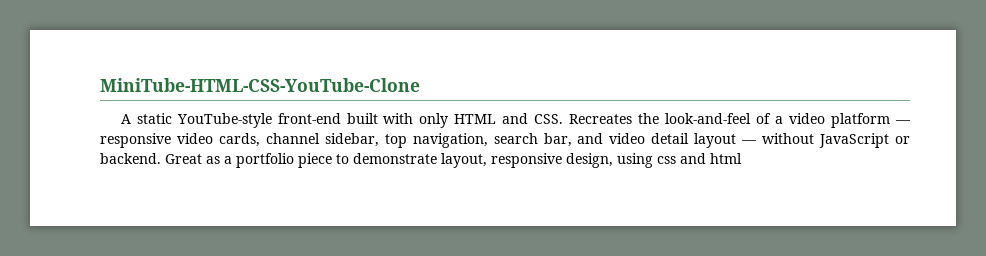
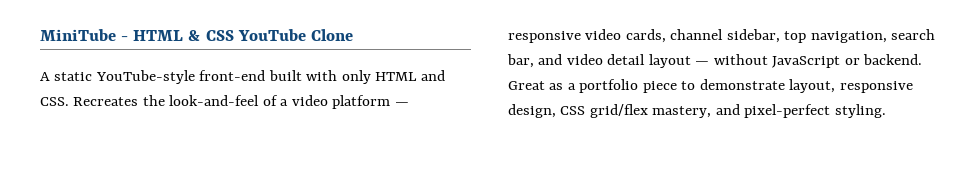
- MiniTube-HTML-CSS-YouTube-Clone
+ MiniTube - HTML & CSS YouTube Clone
- Great as a portfolio piece to demonstrate layout, responsive design, using css and html
+ Great as a portfolio piece to demonstrate layout, responsive design, CSS grid/flex mastery, and pixel-perfect styling.

